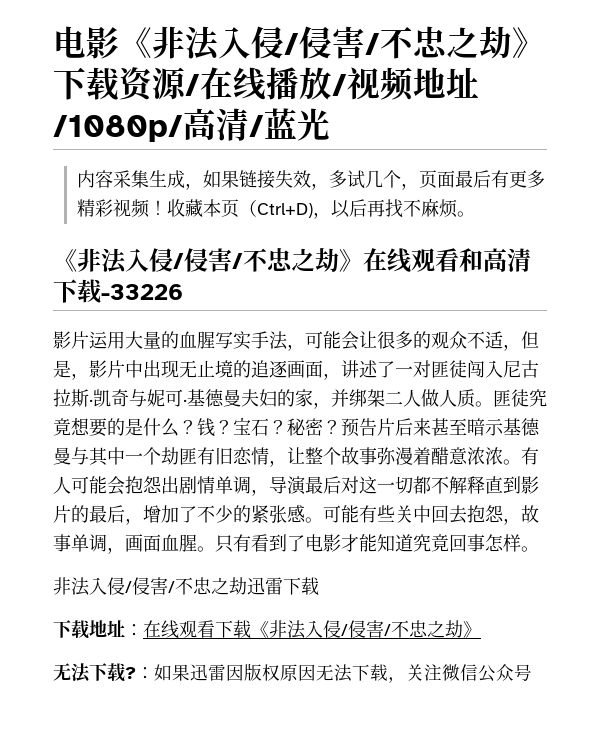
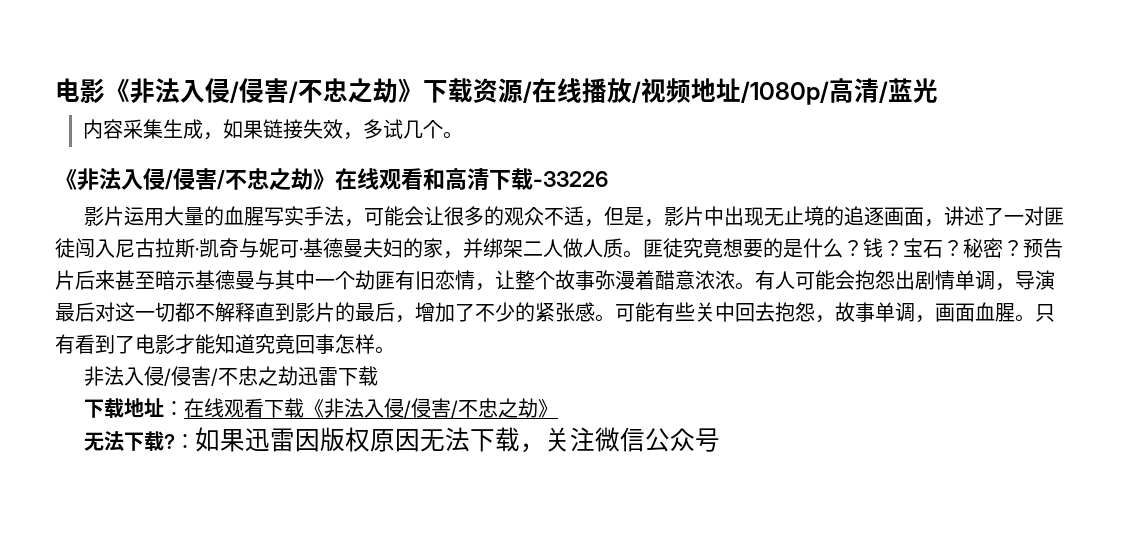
- 内容采集生成，如果链接失效，多试几个，页面最后有更多精彩视频！收藏本页（Ctrl+D)，以后再找不麻烦。
+ 内容采集生成，如果链接失效，多试几个。

